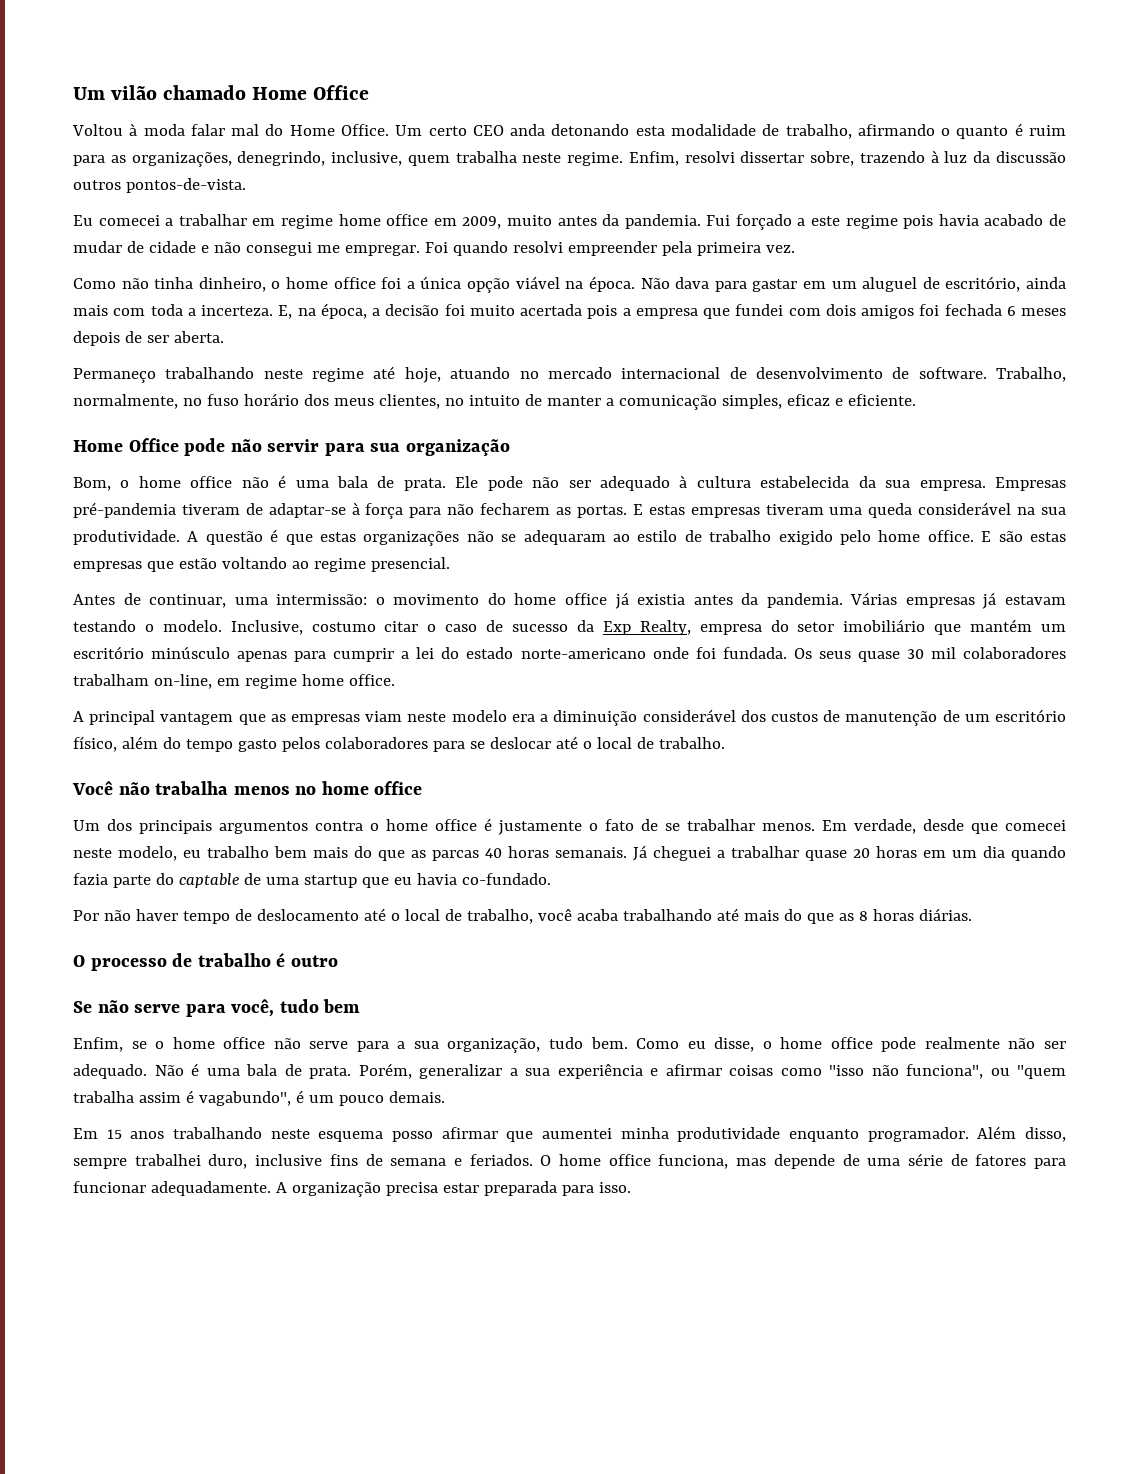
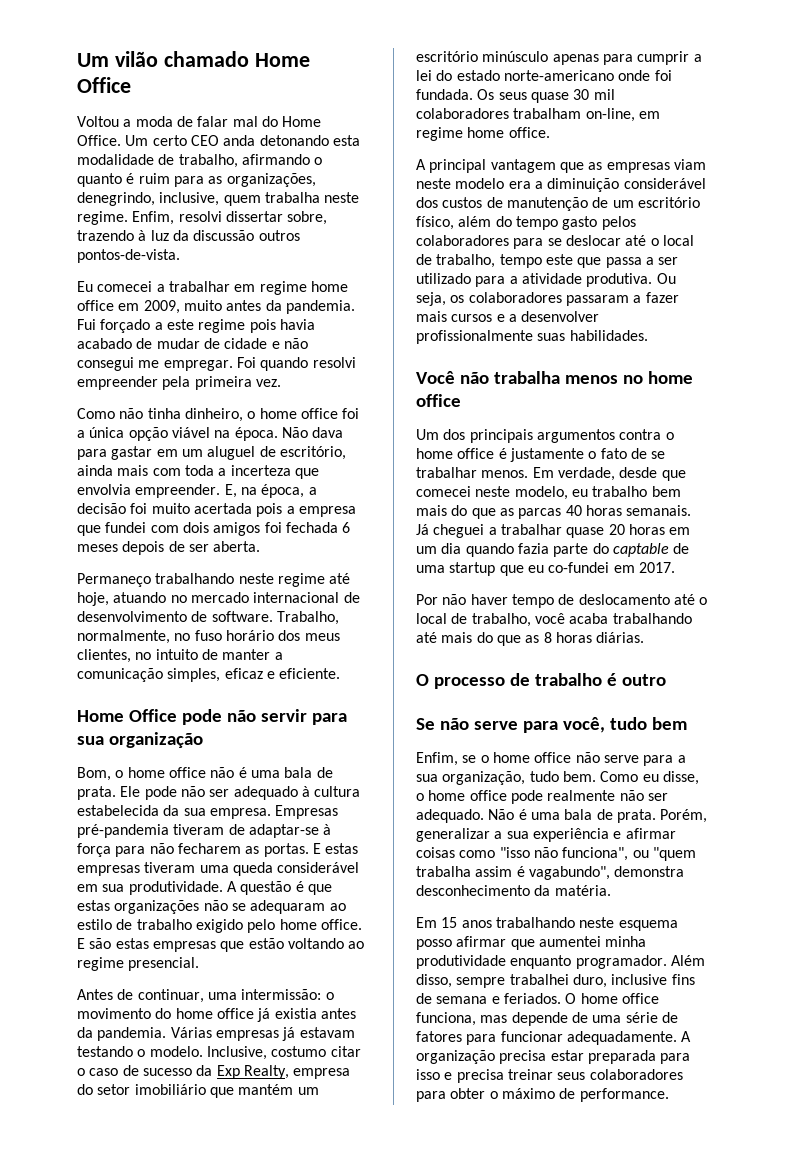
- Voltou à moda falar mal do Home Office.
+ Voltou a moda de falar mal do Home Office.
- Não dava para gastar em um aluguel de escritório, ainda mais com toda a incerteza.
+ Não dava para gastar em um aluguel de escritório, ainda mais com toda a incerteza que envolvia empreender.
- E estas empresas tiveram uma queda considerável na sua produtividade.
+ E estas empresas tiveram uma queda considerável em sua produtividade.
- A principal vantagem que as empresas viam neste modelo era a diminuição considerável dos custos de manutenção de um escritório físico, além do tempo gasto pelos colaboradores para se deslocar até o local de trabalho.
+ A principal vantagem que as empresas viam neste modelo era a diminuição considerável dos custos de manutenção de um escritório físico, além do tempo gasto pelos colaboradores para se deslocar até o local de trabalho, tempo este que passa a ser utilizado para a atividade produtiva. Ou seja, os colaboradores passaram a fazer mais cursos e a desenvolver profissionalmente suas habilidades.
- Já cheguei a trabalhar quase 20 horas em um dia quando fazia parte do captable de uma startup que eu havia co-fundado.
+ Já cheguei a trabalhar quase 20 horas em um dia quando fazia parte do captable de uma startup que eu co-fundei em 2017.
- Porém, generalizar a sua experiência e afirmar coisas como "isso não funciona", ou "quem trabalha assim é vagabundo", é um pouco demais.
+ Porém, generalizar a sua experiência e afirmar coisas como "isso não funciona", ou "quem trabalha assim é vagabundo", demonstra desconhecimento da matéria.
- A organização precisa estar preparada para isso.
+ A organização precisa estar preparada para isso e precisa treinar seus colaboradores para obter o máximo de performance.

